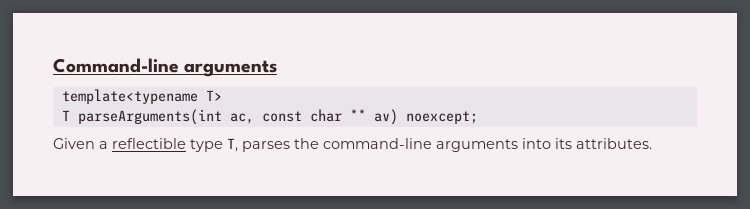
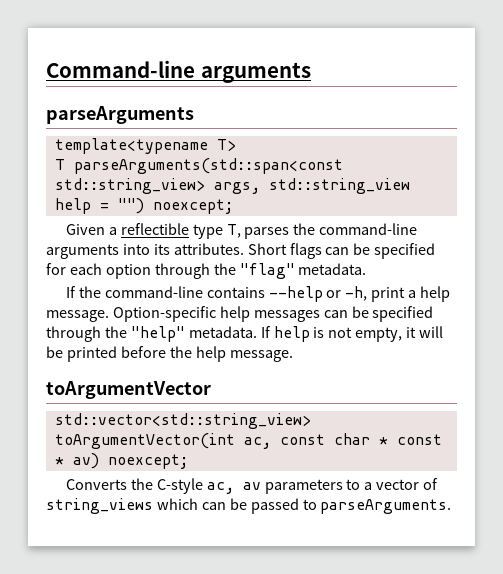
+ parseArguments
- T parseArguments(int ac, const char ** av) noexcept;
+ T parseArguments(std::span<const std::string_view> args, std::string_view help = "") noexcept;
+ Short flags can be specified for each option through the "flag" metadata.
+ If the command-line contains --help or -h, print a help message. Option-specific help messages can be specified through the "help" metadata. If help is not empty, it will be printed before the help message.
+ toArgumentVector
+ std::vector<std::string_view> toArgumentVector(int ac, const char * const * av) noexcept;
+ Converts the C-style ac, av parameters to a vector of string_views which can be passed to parseArguments.

